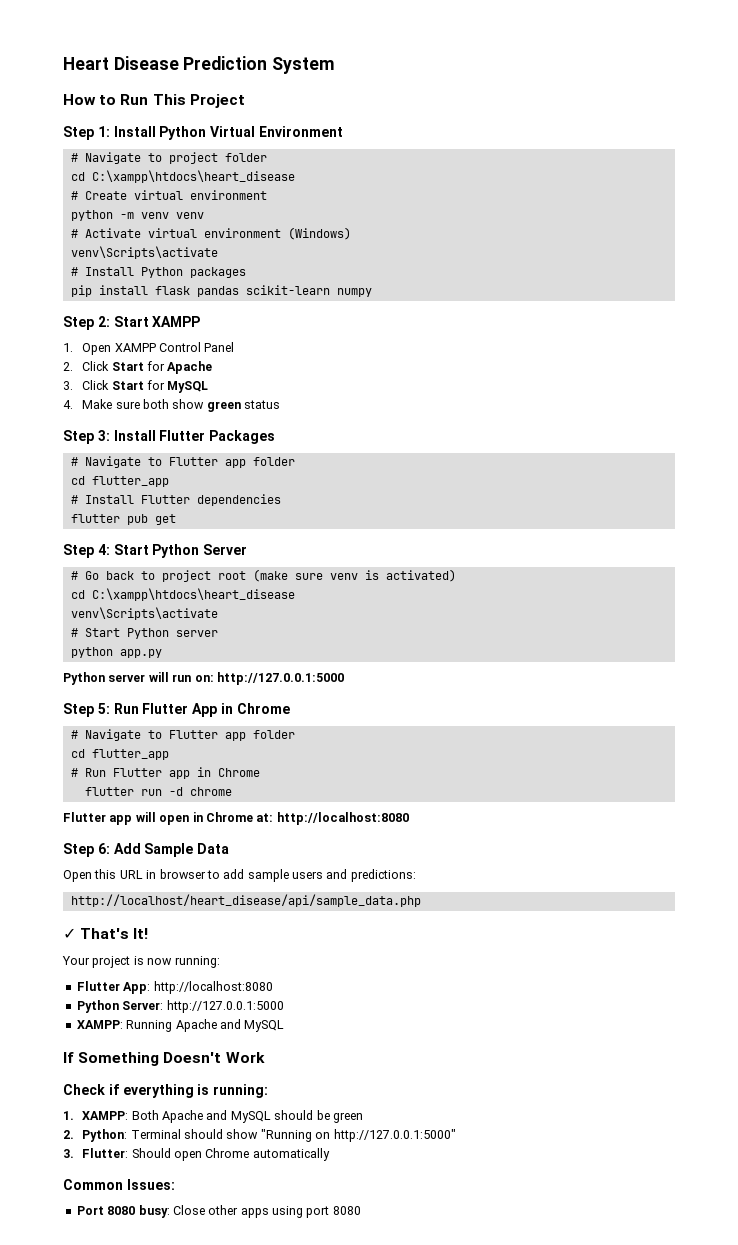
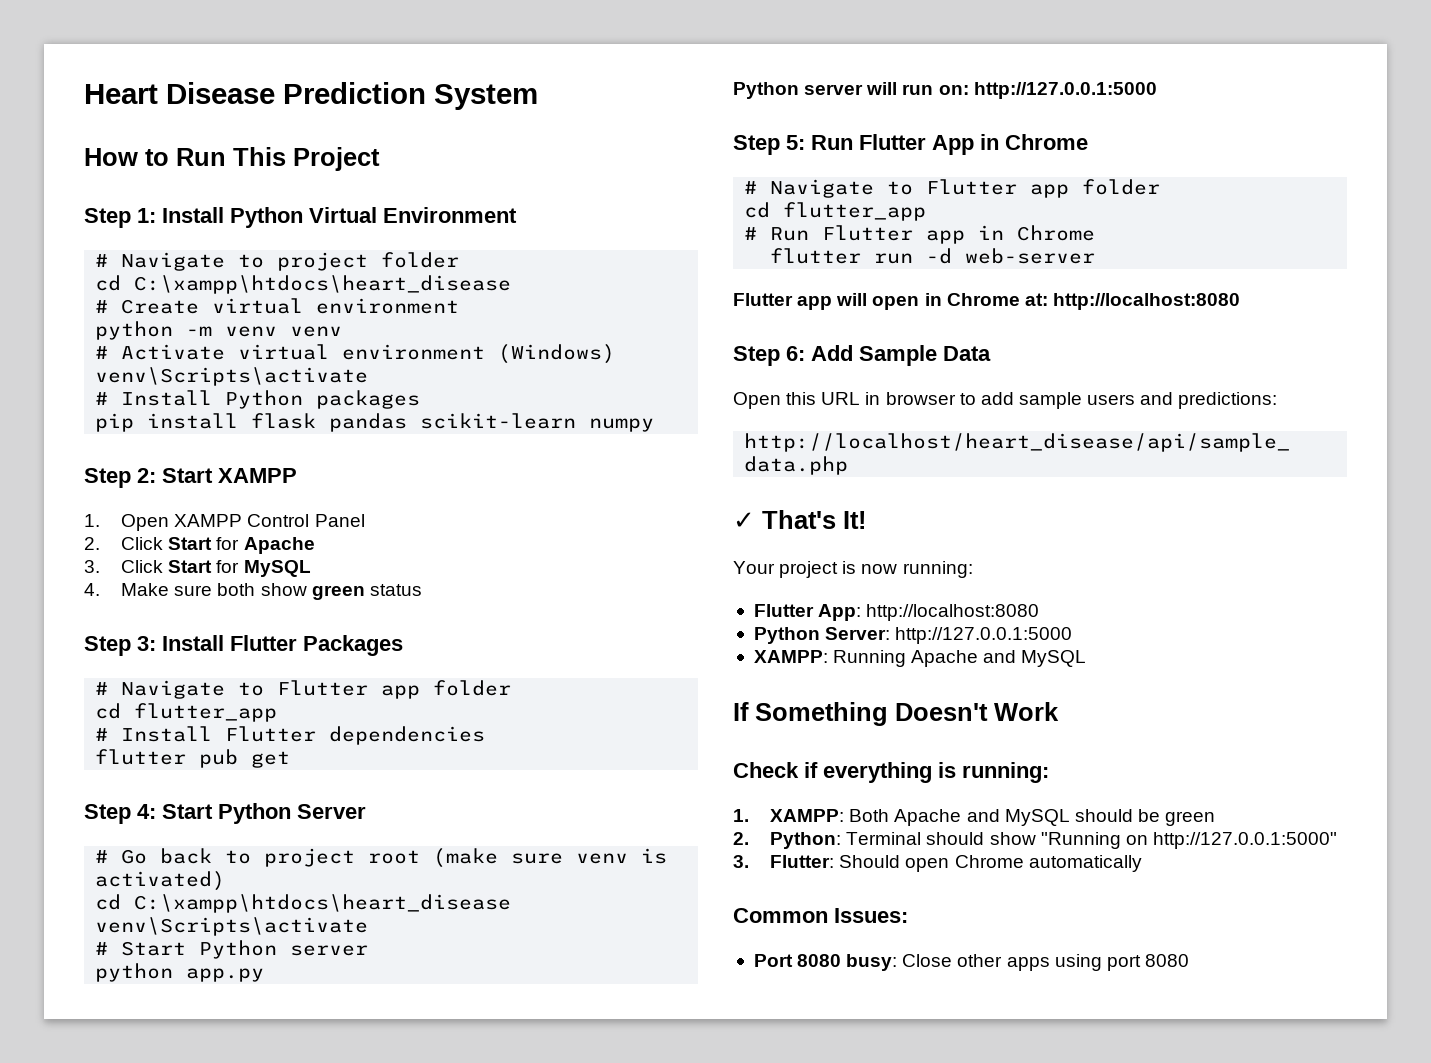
- flutter run -d chrome
+ flutter run -d web-server

